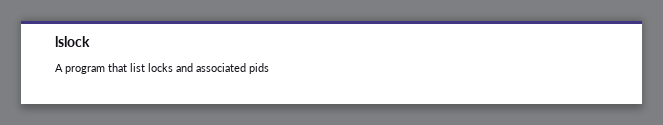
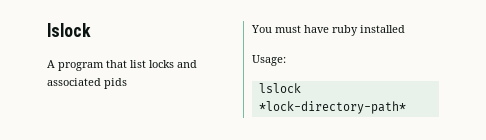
+ You must have ruby installed
+ Usage:
+ lslock *lock-directory-path*

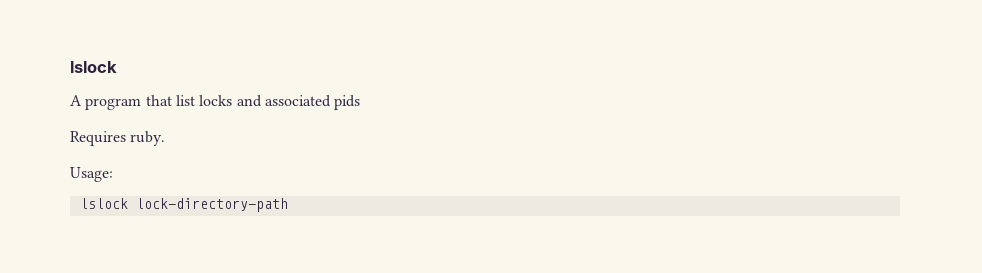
- You must have ruby installed
+ Requires ruby.
- lslock *lock-directory-path*
+ lslock lock-directory-path

